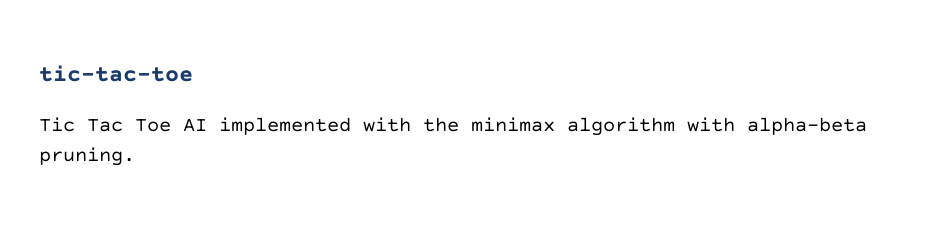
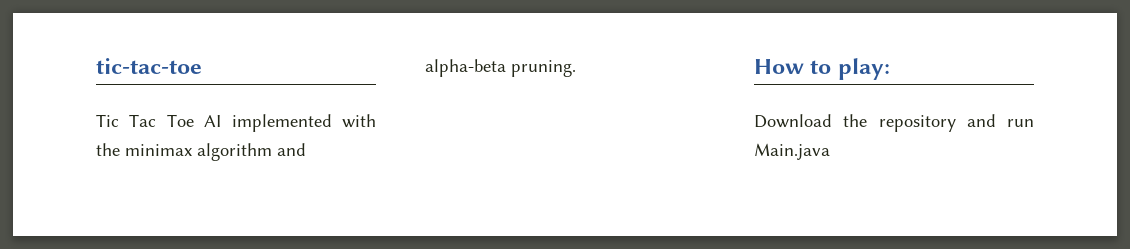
- Tic Tac Toe AI implemented with the minimax algorithm with alpha-beta pruning.
+ Tic Tac Toe AI implemented with the minimax algorithm and alpha-beta pruning.
+ How to play:
+ Download the repository and run Main.java

